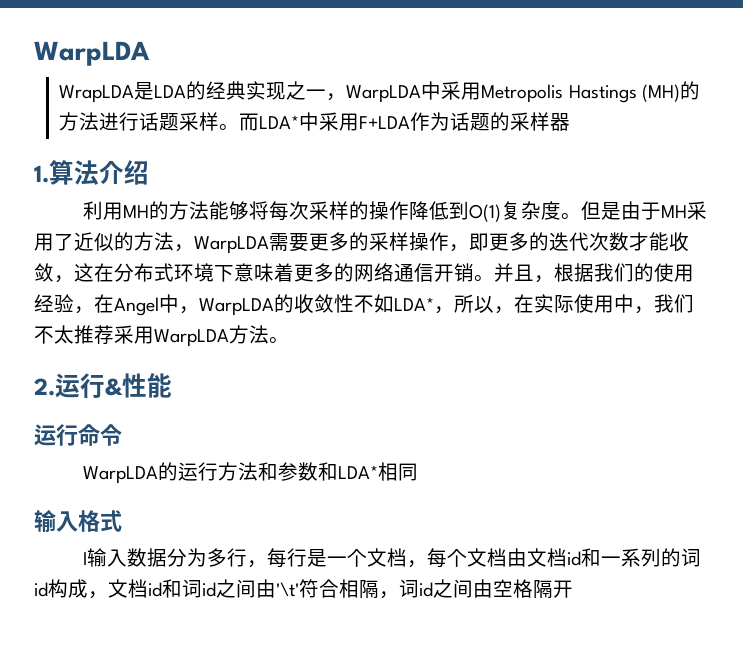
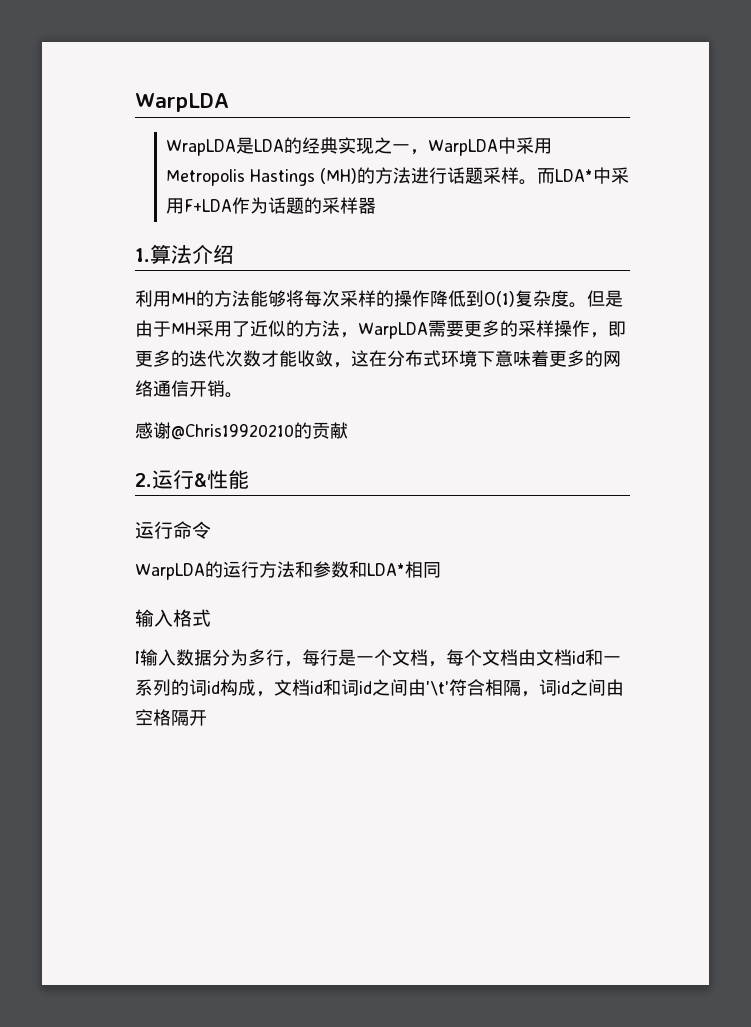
- 但是由于MH采用了近似的方法，WarpLDA需要更多的采样操作，即更多的迭代次数才能收敛，这在分布式环境下意味着更多的网络通信开销。并且，根据我们的使用经验，在Angel中，WarpLDA的收敛性不如LDA*，所以，在实际使用中，我们不太推荐采用WarpLDA方法。
+ 但是由于MH采用了近似的方法，WarpLDA需要更多的采样操作，即更多的迭代次数才能收敛，这在分布式环境下意味着更多的网络通信开销。
+ 感谢@Chris19920210的贡献

